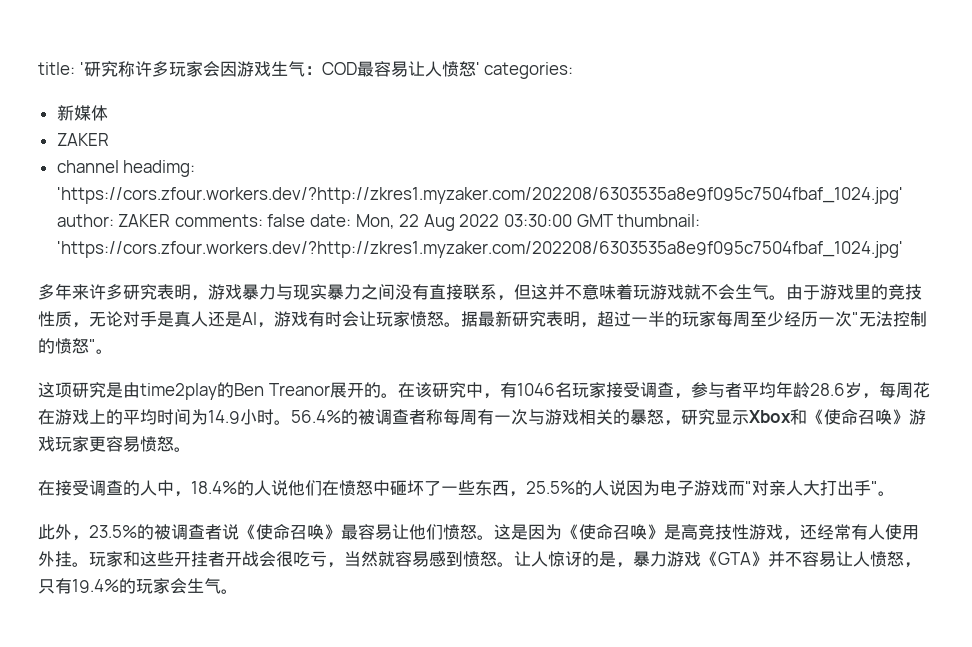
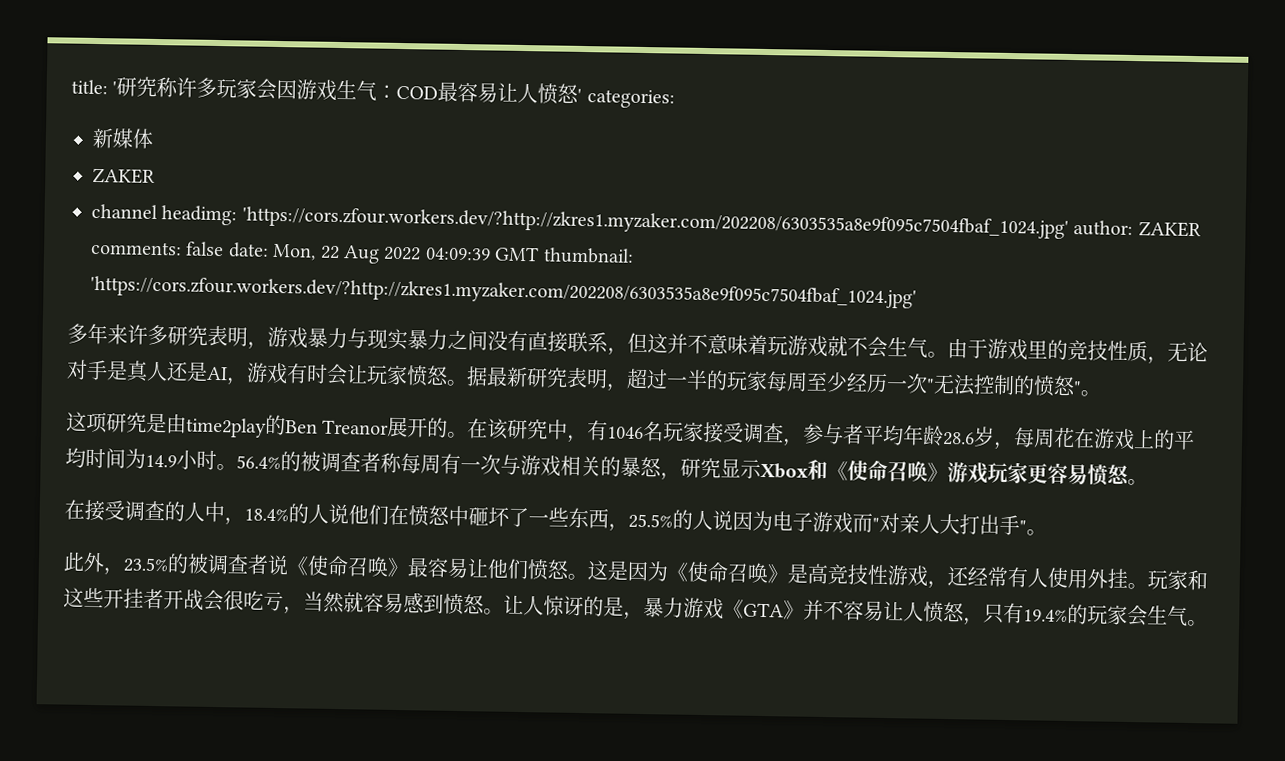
- channel headimg: 'https://cors.zfour.workers.dev/?http://zkres1.myzaker.com/202208/6303535a8e9f095c7504fbaf_1024.jpg' author: ZAKER comments: false date: Mon, 22 Aug 2022 03:30:00 GMT thumbnail: 'https://cors.zfour.workers.dev/?http://zkres1.myzaker.com/202208/6303535a8e9f095c7504fbaf_1024.jpg'
+ channel headimg: 'https://cors.zfour.workers.dev/?http://zkres1.myzaker.com/202208/6303535a8e9f095c7504fbaf_1024.jpg' author: ZAKER comments: false date: Mon, 22 Aug 2022 04:09:39 GMT thumbnail: 'https://cors.zfour.workers.dev/?http://zkres1.myzaker.com/202208/6303535a8e9f095c7504fbaf_1024.jpg'

